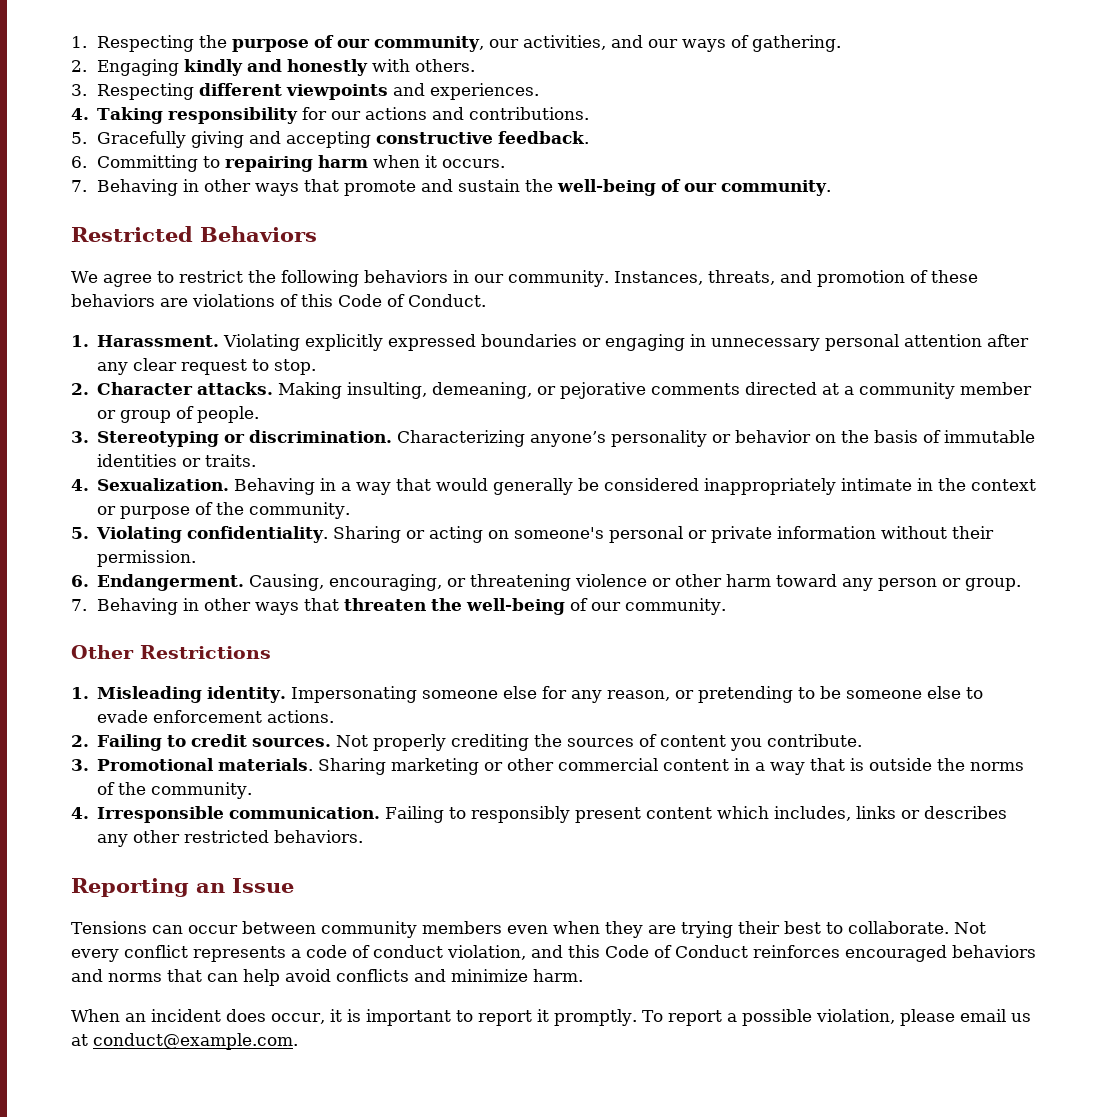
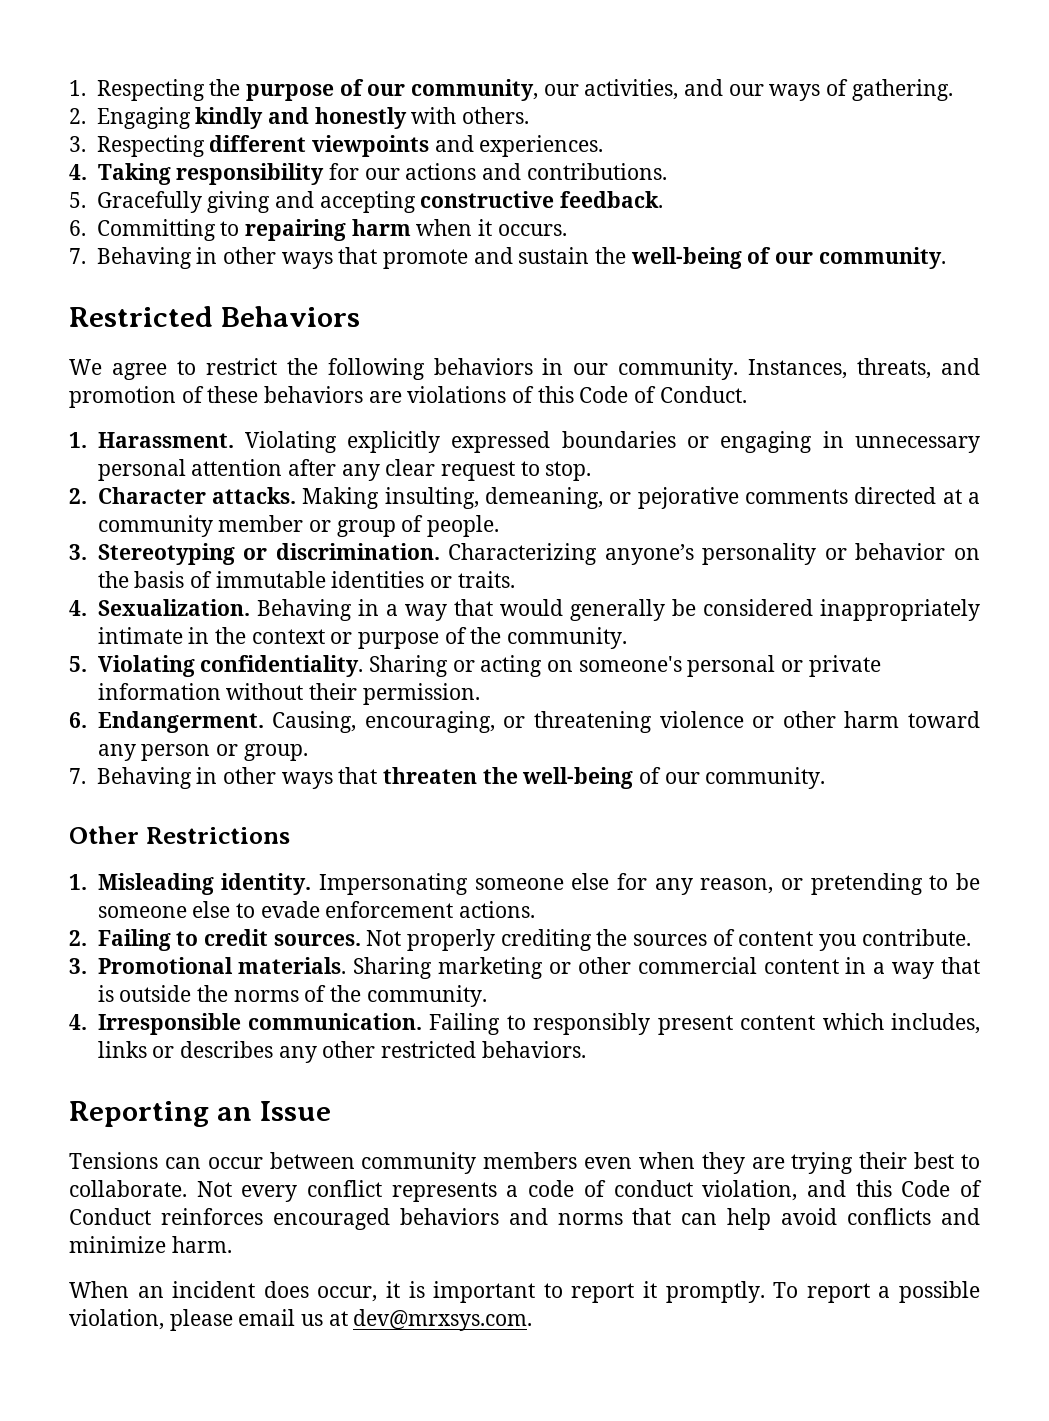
- To report a possible violation, please email us at conduct@example.com.
+ To report a possible violation, please email us at dev@mrxsys.com.

